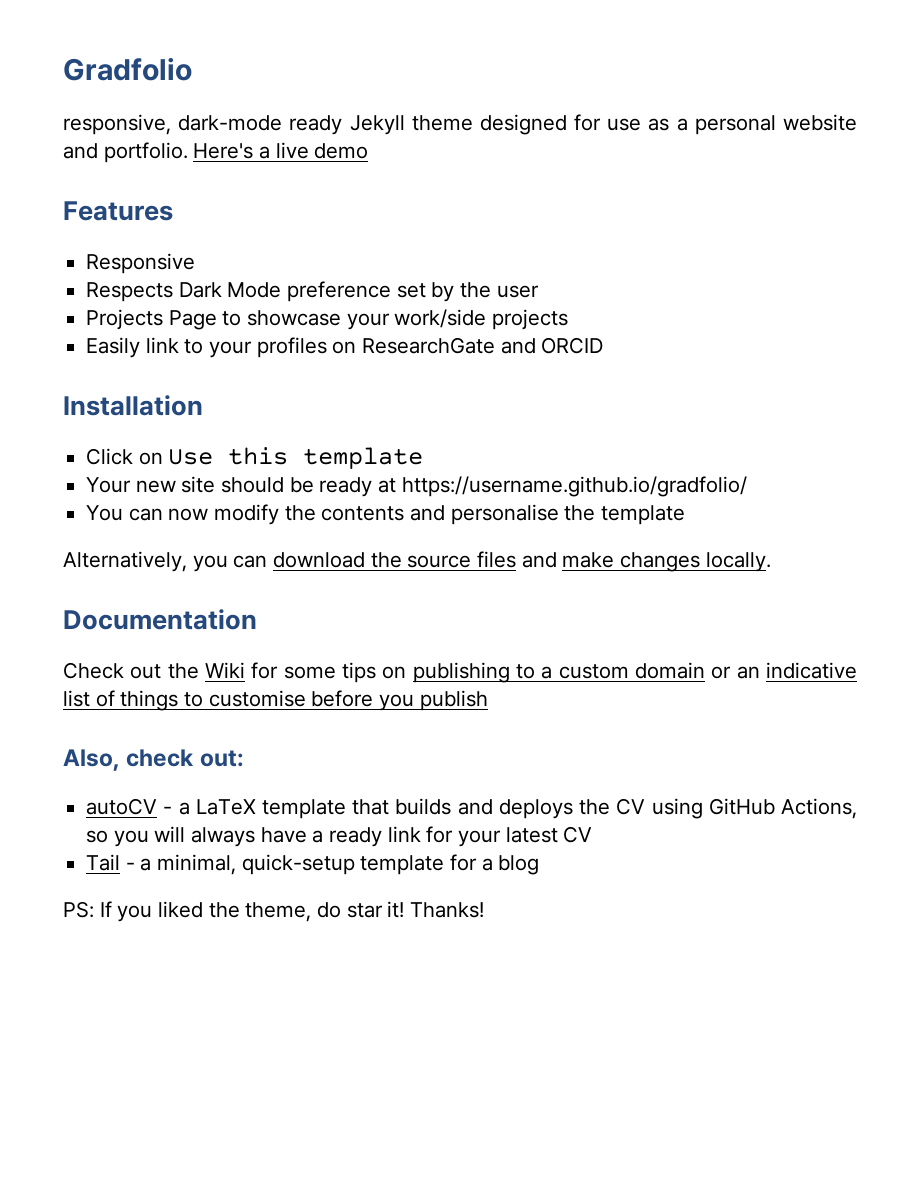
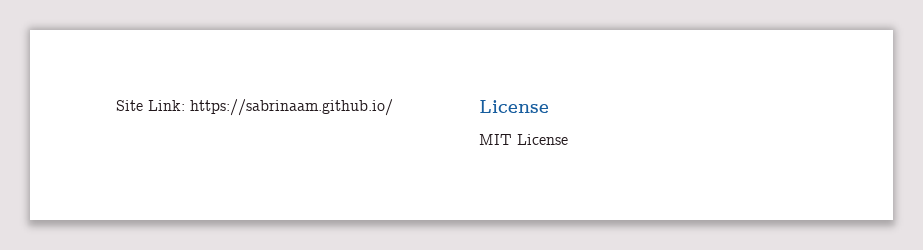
- Gradfolio
- responsive, dark-mode ready Jekyll theme designed for use as a personal website and portfolio. Here's a live demo
- Features
- Responsive
- Respects Dark Mode preference set by the user
- Projects Page to showcase your work/side projects
- Easily link to your profiles on ResearchGate and ORCID
- Installation
- Click on Use this template
- Your new site should be ready at https://username.github.io/gradfolio/
- You can now modify the contents and personalise the template
- Alternatively, you can download the source files and make changes locally.
- Documentation
- Check out the Wiki for some tips on publishing to a custom domain or an indicative list of things to customise before you publish
- Also, check out:
- autoCV - a LaTeX template that builds and deploys the CV using GitHub Actions, so you will always have a ready link for your latest CV
- Tail - a minimal, quick-setup template for a blog
- PS: If you liked the theme, do star it! Thanks!
+ Site Link: https://sabrinaam.github.io/
+ License
+ MIT License

